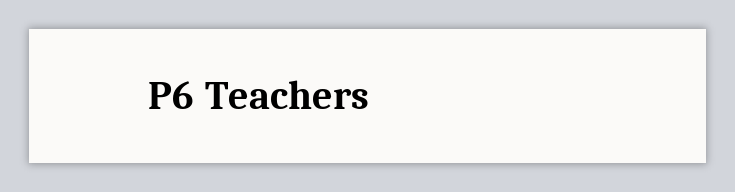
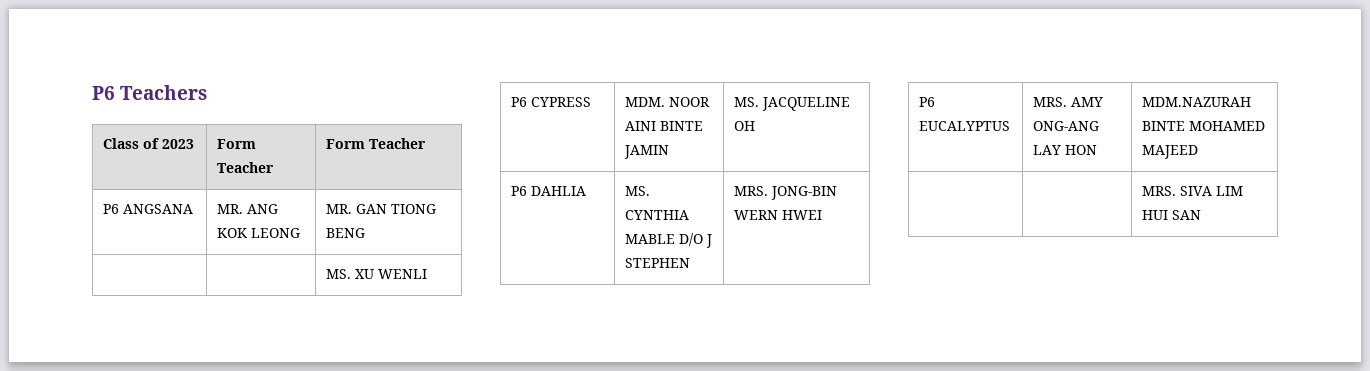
+ Class of 2023 | Form Teacher | Form Teacher
+ P6 ANGSANA | MR. ANG KOK LEONG | MR. GAN TIONG BENG
+ | | MS. XU WENLI
+ P6 CYPRESS | MDM. NOOR AINI BINTE JAMIN | MS. JACQUELINE OH
+ P6 DAHLIA | MS. CYNTHIA MABLE D/O J STEPHEN | MRS. JONG-BIN WERN HWEI
+ P6 EUCALYPTUS | MRS. AMY ONG-ANG LAY HON | MDM.NAZURAH BINTE MOHAMED MAJEED
+ | | MRS. SIVA LIM HUI SAN

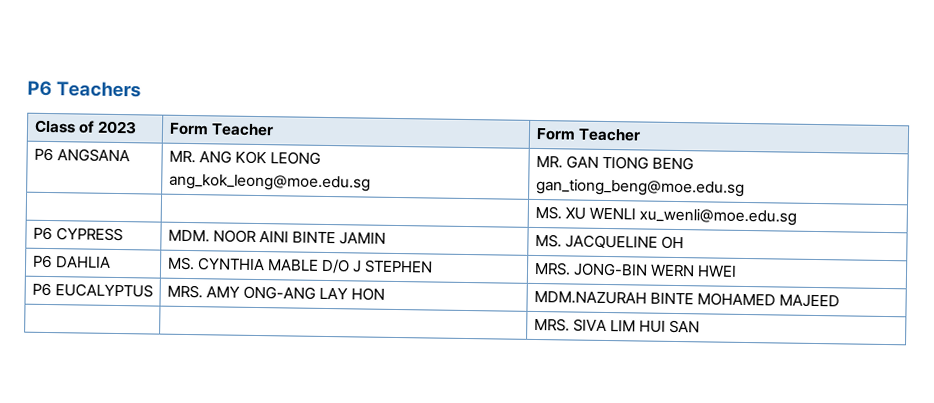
- P6 ANGSANA | MR. ANG KOK LEONG | MR. GAN TIONG BENG
+ P6 ANGSANA | MR. ANG KOK LEONG ang_kok_leong@moe.edu.sg | MR. GAN TIONG BENG gan_tiong_beng@moe.edu.sg
- | | MS. XU WENLI
+ | | MS. XU WENLI xu_wenli@moe.edu.sg

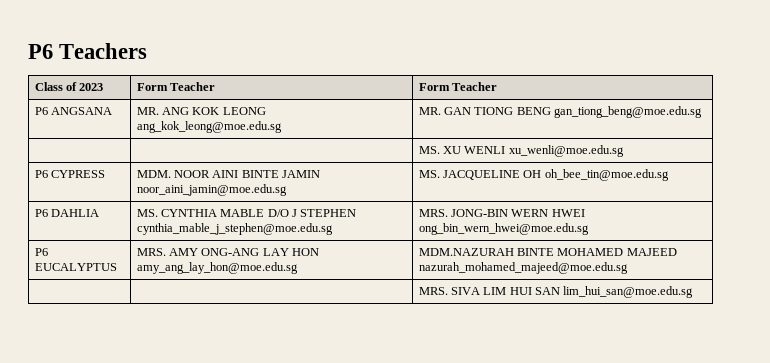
- P6 CYPRESS | MDM. NOOR AINI BINTE JAMIN | MS. JACQUELINE OH
+ P6 CYPRESS | MDM. NOOR AINI BINTE JAMIN noor_aini_jamin@moe.edu.sg | MS. JACQUELINE OH oh_bee_tin@moe.edu.sg
- P6 DAHLIA | MS. CYNTHIA MABLE D/O J STEPHEN | MRS. JONG-BIN WERN HWEI
+ P6 DAHLIA | MS. CYNTHIA MABLE D/O J STEPHEN cynthia_mable_j_stephen@moe.edu.sg | MRS. JONG-BIN WERN HWEI ong_bin_wern_hwei@moe.edu.sg
- P6 EUCALYPTUS | MRS. AMY ONG-ANG LAY HON | MDM.NAZURAH BINTE MOHAMED MAJEED
+ P6 EUCALYPTUS | MRS. AMY ONG-ANG LAY HON amy_ang_lay_hon@moe.edu.sg | MDM.NAZURAH BINTE MOHAMED MAJEED nazurah_mohamed_majeed@moe.edu.sg
- | | MRS. SIVA LIM HUI SAN
+ | | MRS. SIVA LIM HUI SAN lim_hui_san@moe.edu.sg

